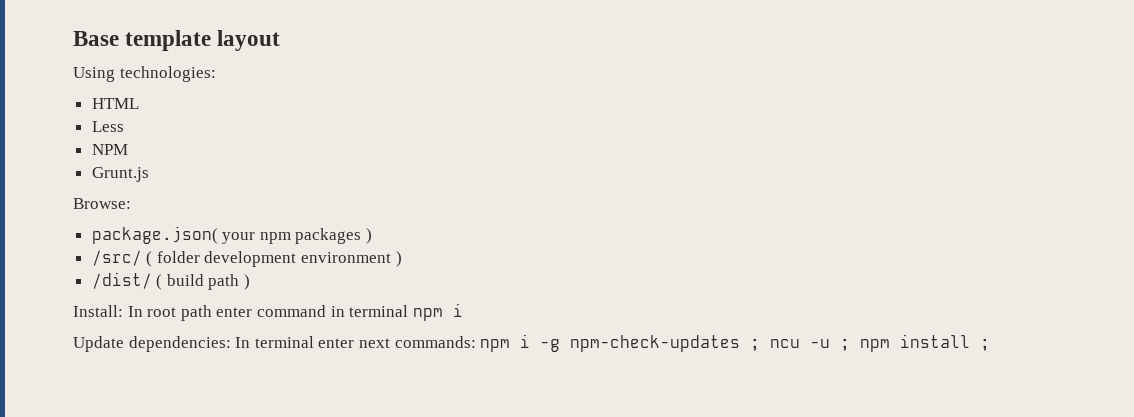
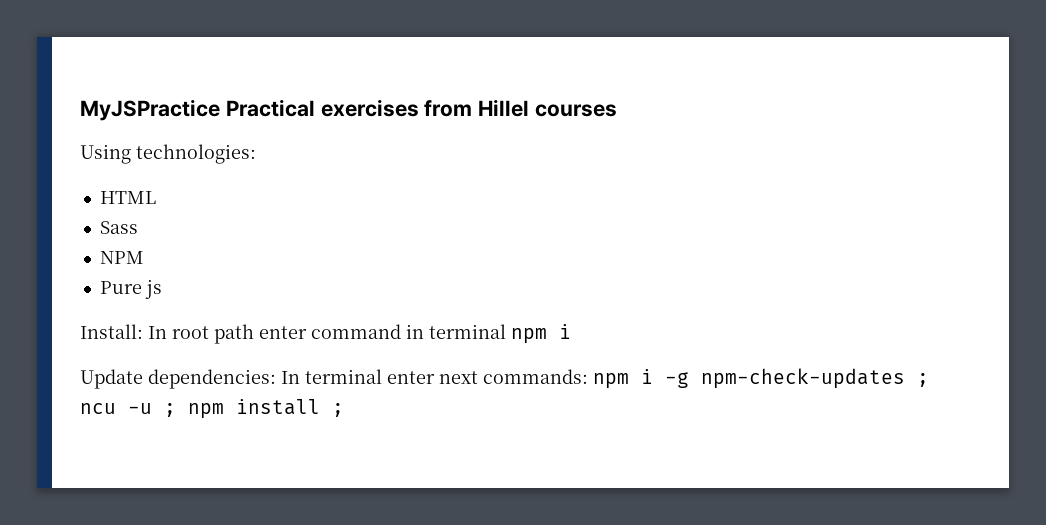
- Base template layout
+ MyJSPractice Practical exercises from Hillel courses
- Less
+ Sass
- Grunt.js
- Browse:
- package.json( your npm packages )
- /src/ ( folder development environment )
- /dist/ ( build path )
+ Pure js

